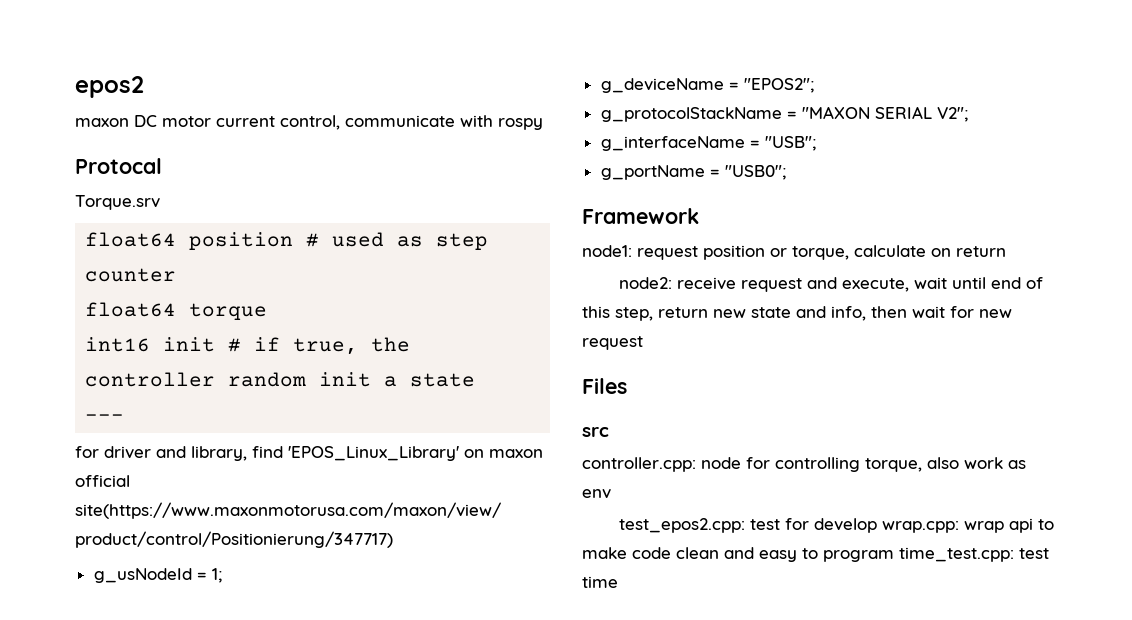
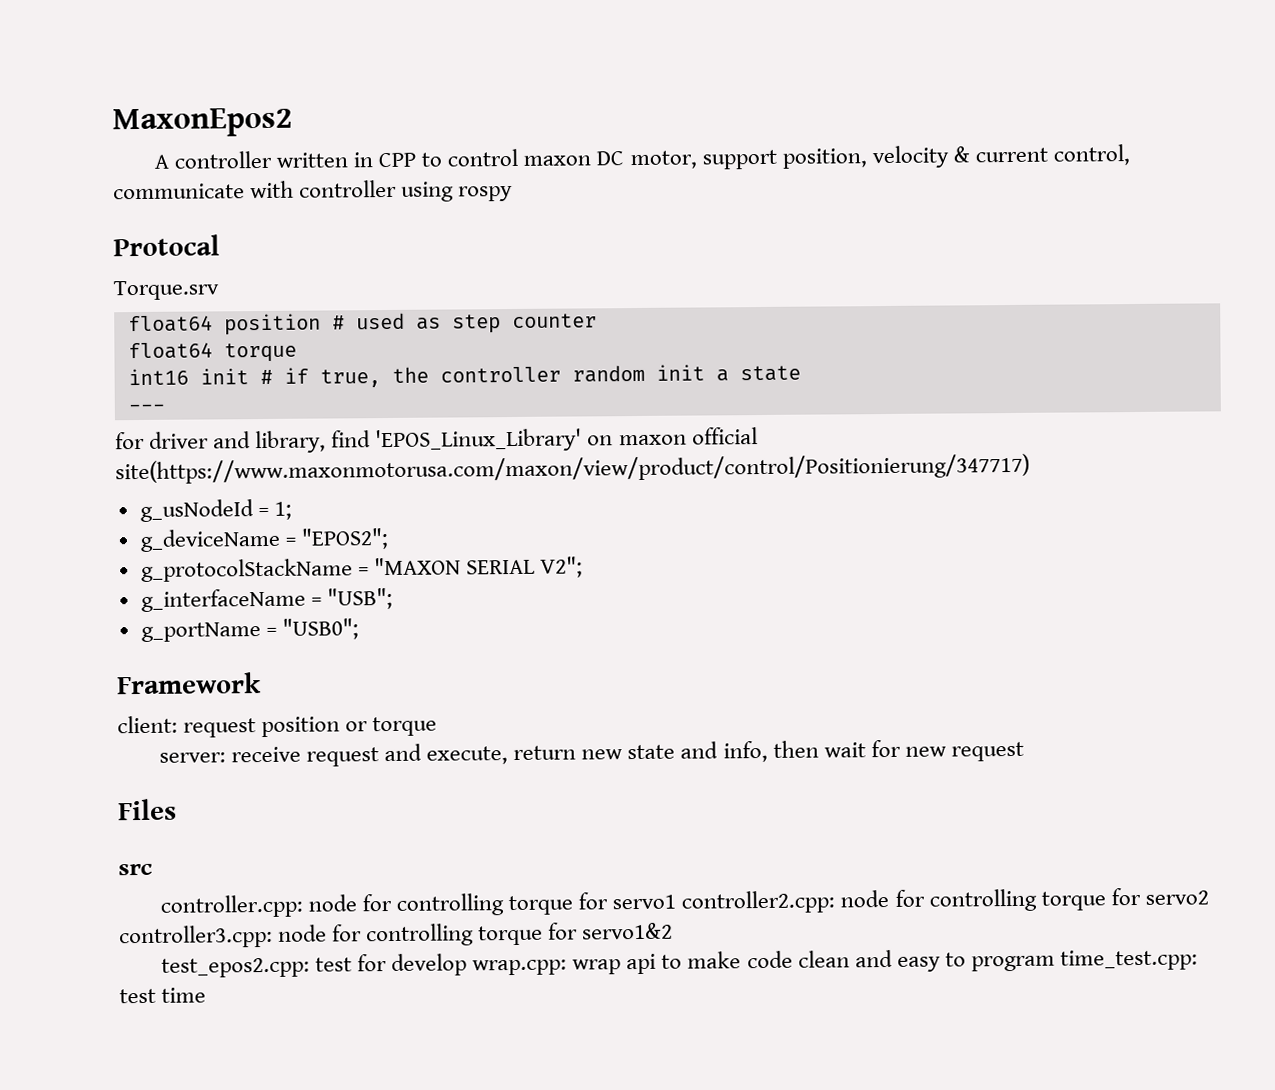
- epos2
- maxon DC motor current control, communicate with rospy
+ MaxonEpos2
+ A controller written in CPP to control maxon DC motor, support position, velocity & current control, communicate with controller using rospy
- node1: request position or torque, calculate on return
- node2: receive request and execute, wait until end of this step, return new state and info, then wait for new request
+ client: request position or torque
+ server: receive request and execute, return new state and info, then wait for new request
- controller.cpp: node for controlling torque, also work as env
+ controller.cpp: node for controlling torque for servo1 controller2.cpp: node for controlling torque for servo2 controller3.cpp: node for controlling torque for servo1&2

